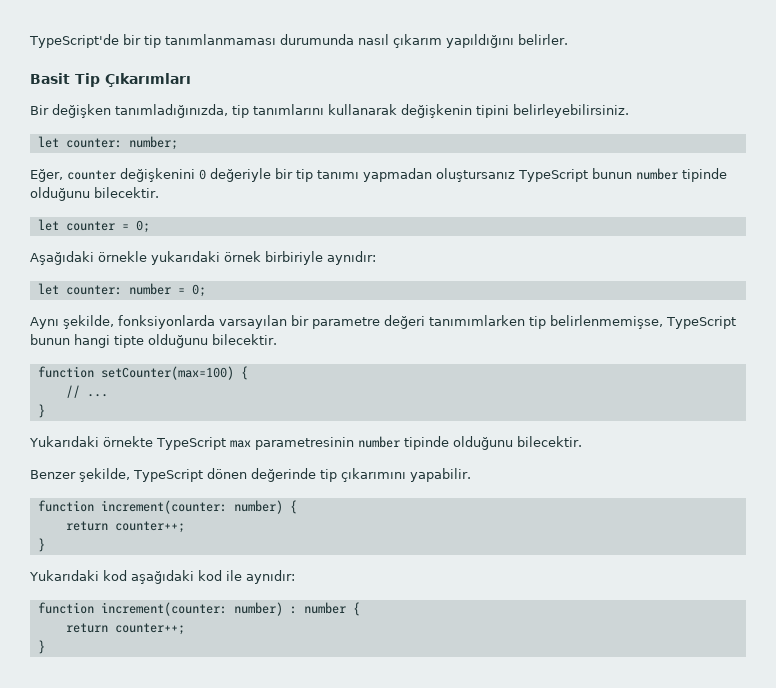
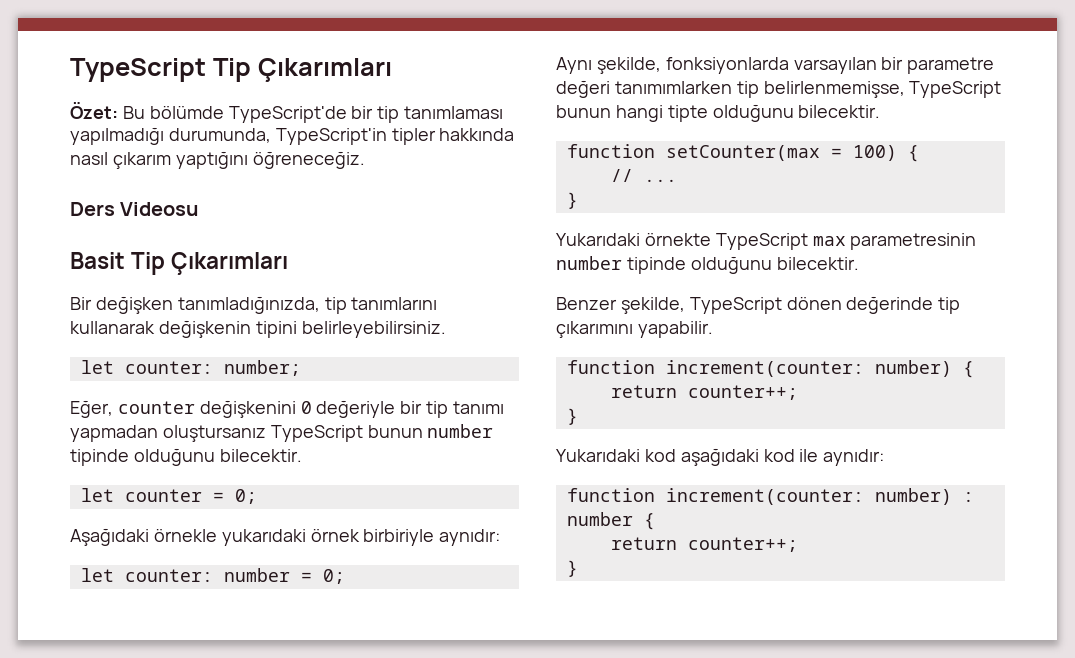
- TypeScript'de bir tip tanımlanmaması durumunda nasıl çıkarım yapıldığını belirler.
+ TypeScript Tip Çıkarımları
+ Özet: Bu bölümde TypeScript'de bir tip tanımlaması yapılmadığı durumunda, TypeScript'in tipler hakkında nasıl çıkarım yaptığını öğreneceğiz.
+ Ders Videosu
- function setCounter(max=100) {
+ function setCounter(max = 100) {

